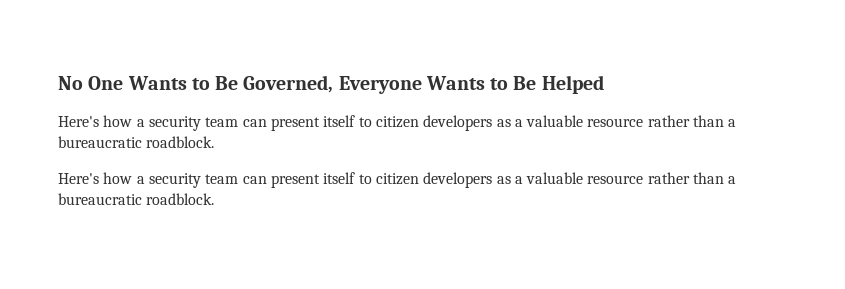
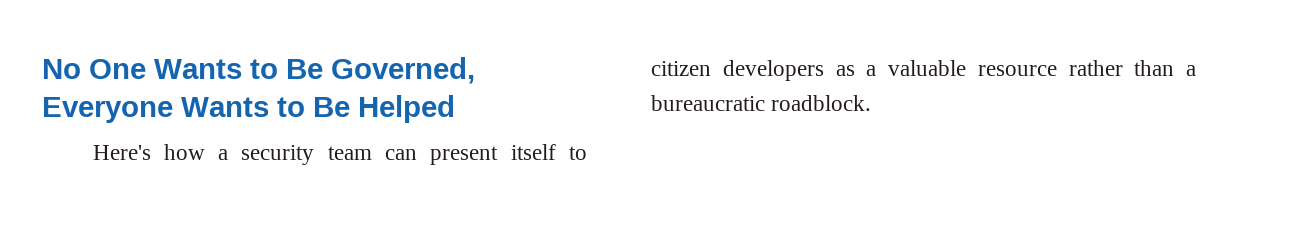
  No One Wants to Be Governed, Everyone Wants to Be Helped
- Here's how a security team can present itself to citizen developers as a valuable resource rather than a bureaucratic roadblock.

